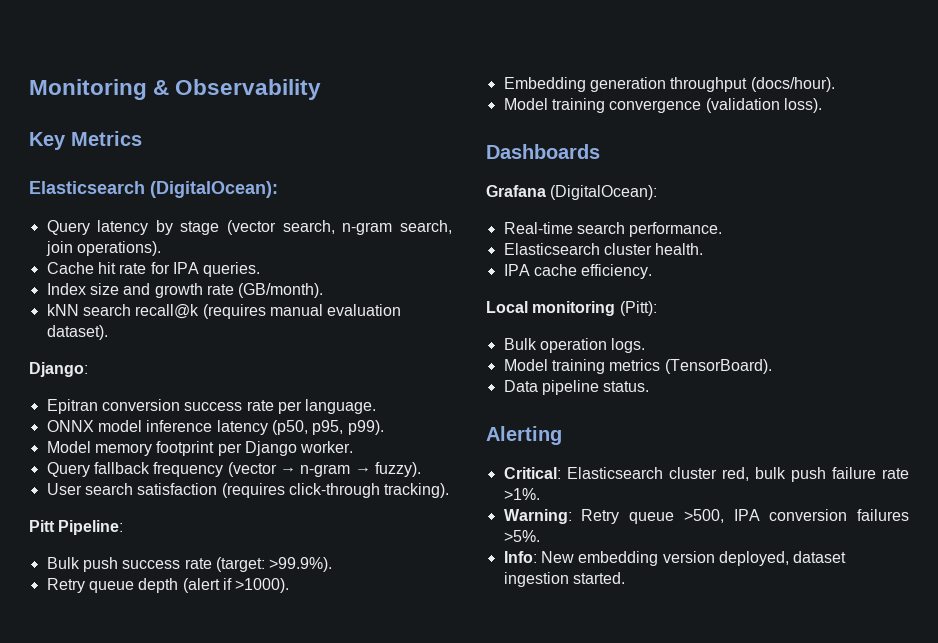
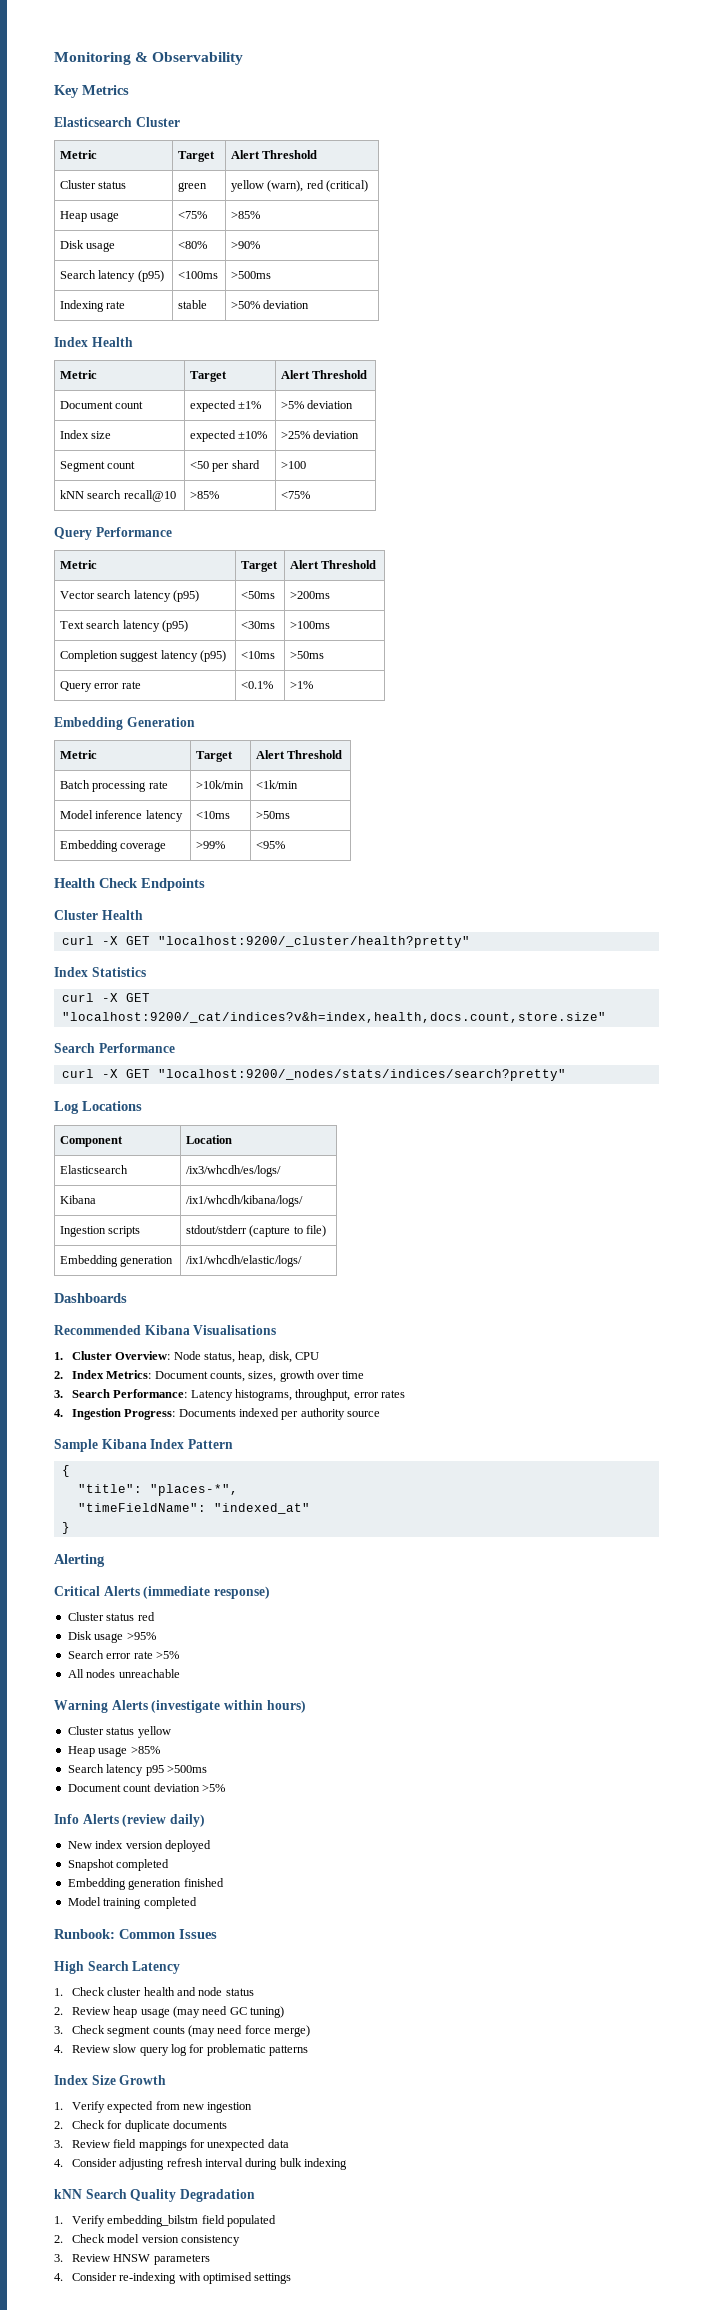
- Elasticsearch (DigitalOcean):
- Query latency by stage (vector search, n-gram search, join operations).
- Cache hit rate for IPA queries.
- Index size and growth rate (GB/month).
- kNN search recall@k (requires manual evaluation dataset).
- Django:
- Epitran conversion success rate per language.
- ONNX model inference latency (p50, p95, p99).
- Model memory footprint per Django worker.
- Query fallback frequency (vector → n-gram → fuzzy).
- User search satisfaction (requires click-through tracking).
- Pitt Pipeline:
- Bulk push success rate (target: >99.9%).
- Retry queue depth (alert if >1000).
- Embedding generation throughput (docs/hour).
- Model training convergence (validation loss).
+ Elasticsearch Cluster
+ Metric | Target | Alert Threshold
+ Cluster status | green | yellow (warn), red (critical)
+ Heap usage | <75% | >85%
+ Disk usage | <80% | >90%
+ Search latency (p95) | <100ms | >500ms
+ Indexing rate | stable | >50% deviation
+ Index Health
+ Metric | Target | Alert Threshold
+ Document count | expected ±1% | >5% deviation
+ Index size | expected ±10% | >25% deviation
+ Segment count | <50 per shard | >100
+ kNN search recall@10 | >85% | <75%
+ Query Performance
+ Metric | Target | Alert Threshold
+ Vector search latency (p95) | <50ms | >200ms
+ Text search latency (p95) | <30ms | >100ms
+ Completion suggest latency (p95) | <10ms | >50ms
+ Query error rate | <0.1% | >1%
+ Embedding Generation
+ Metric | Target | Alert Threshold
+ Batch processing rate | >10k/min | <1k/min
+ Model inference latency | <10ms | >50ms
+ Embedding coverage | >99% | <95%
+ Health Check Endpoints
+ Cluster Health
+ curl -X GET "localhost:9200/_cluster/health?pretty"
+ Index Statistics
+ curl -X GET "localhost:9200/_cat/indices?v&h=index,health,docs.count,store.size"
+ Search Performance
+ curl -X GET "localhost:9200/_nodes/stats/indices/search?pretty"
+ Log Locations
+ Component | Location
+ Elasticsearch | /ix3/whcdh/es/logs/
+ Kibana | /ix1/whcdh/kibana/logs/
+ Ingestion scripts | stdout/stderr (capture to file)
+ Embedding generation | /ix1/whcdh/elastic/logs/
  Dashboards
- Grafana (DigitalOcean):
- Real-time search performance.
- Elasticsearch cluster health.
- IPA cache efficiency.
- Local monitoring (Pitt):
- Bulk operation logs.
- Model training metrics (TensorBoard).
- Data pipeline status.
+ Recommended Kibana Visualisations
+ 1. Cluster Overview: Node status, heap, disk, CPU
+ 2. Index Metrics: Document counts, sizes, growth over time
+ 3. Search Performance: Latency histograms, throughput, error rates
+ 4. Ingestion Progress: Documents indexed per authority source
+ Sample Kibana Index Pattern
+ {
+ "title": "places-*",
+ "timeFieldName": "indexed_at"
+ }
  Alerting
- Critical: Elasticsearch cluster red, bulk push failure rate >1%.
- Warning: Retry queue >500, IPA conversion failures >5%.
- Info: New embedding version deployed, dataset ingestion started.
+ Critical Alerts (immediate response)
+ Cluster status red
+ Disk usage >95%
+ Search error rate >5%
+ All nodes unreachable
+ Warning Alerts (investigate within hours)
+ Cluster status yellow
+ Heap usage >85%
+ Search latency p95 >500ms
+ Document count deviation >5%
+ Info Alerts (review daily)
+ New index version deployed
+ Snapshot completed
+ Embedding generation finished
+ Model training completed
+ Runbook: Common Issues
+ High Search Latency
+ 1. Check cluster health and node status
+ 2. Review heap usage (may need GC tuning)
+ 3. Check segment counts (may need force merge)
+ 4. Review slow query log for problematic patterns
+ Index Size Growth
+ 1. Verify expected from new ingestion
+ 2. Check for duplicate documents
+ 3. Review field mappings for unexpected data
+ 4. Consider adjusting refresh interval during bulk indexing
+ kNN Search Quality Degradation
+ 1. Verify embedding_bilstm field populated
+ 2. Check model version consistency
+ 3. Review HNSW parameters
+ 4. Consider re-indexing with optimised settings

